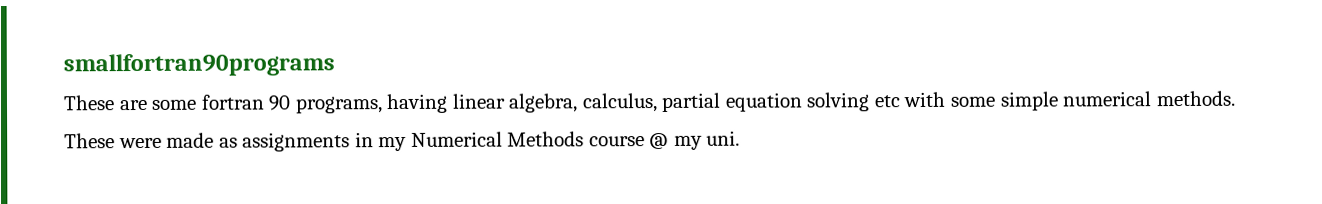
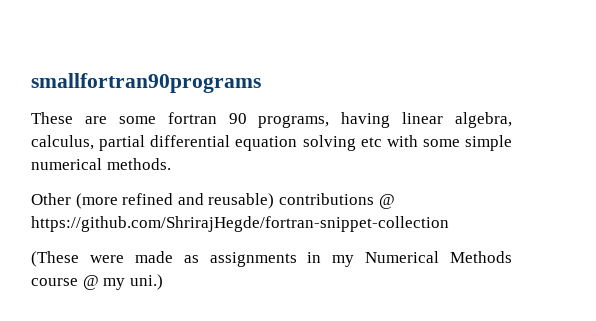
- These are some fortran 90 programs, having linear algebra, calculus, partial equation solving etc with some simple numerical methods.
+ These are some fortran 90 programs, having linear algebra, calculus, partial differential equation solving etc with some simple numerical methods.
- These were made as assignments in my Numerical Methods course @ my uni.
+ Other (more refined and reusable) contributions @ https://github.com/ShrirajHegde/fortran-snippet-collection
+ (These were made as assignments in my Numerical Methods course @ my uni.)

